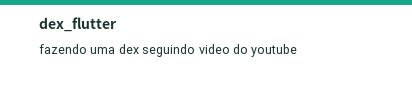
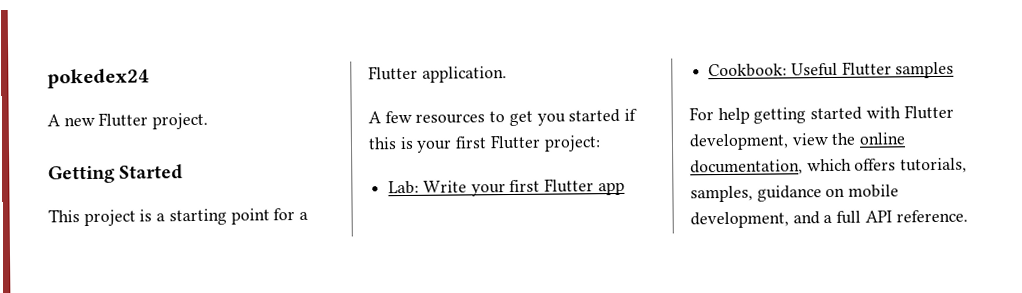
- dex_flutter
- fazendo uma dex seguindo video do youtube
+ pokedex24
+ A new Flutter project.
+ Getting Started
+ This project is a starting point for a Flutter application.
+ A few resources to get you started if this is your first Flutter project:
+ Lab: Write your first Flutter app
+ Cookbook: Useful Flutter samples
+ For help getting started with Flutter development, view the online documentation, which offers tutorials, samples, guidance on mobile development, and a full API reference.

